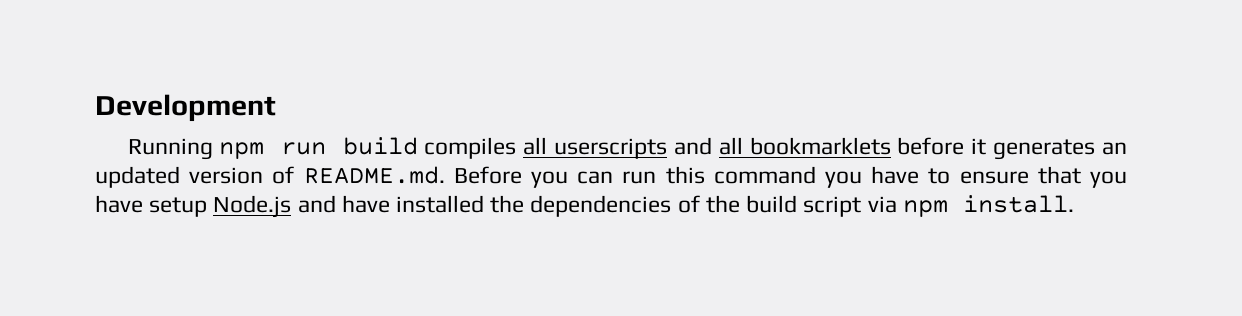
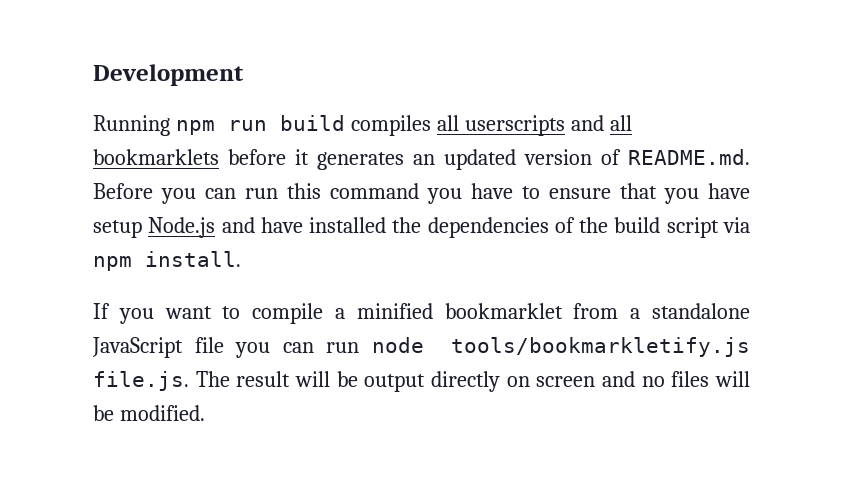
+ If you want to compile a minified bookmarklet from a standalone JavaScript file you can run node tools/bookmarkletify.js file.js. The result will be output directly on screen and no files will be modified.

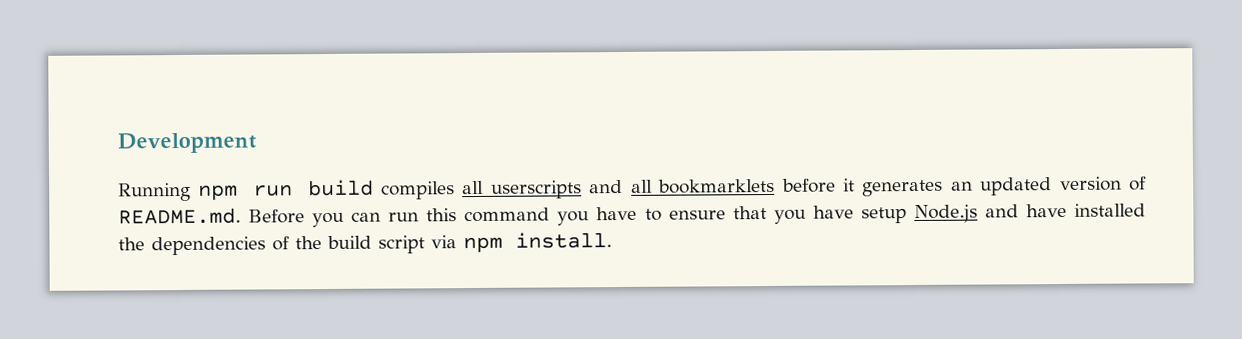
- If you want to compile a minified bookmarklet from a standalone JavaScript file you can run node tools/bookmarkletify.js file.js. The result will be output directly on screen and no files will be modified.

